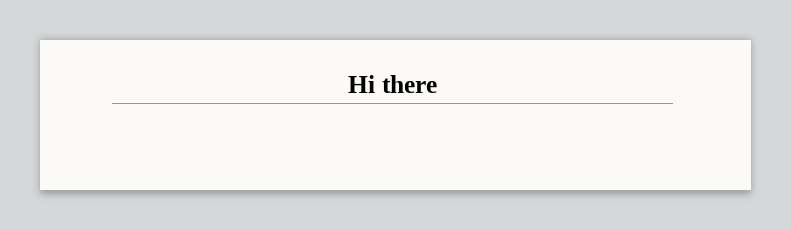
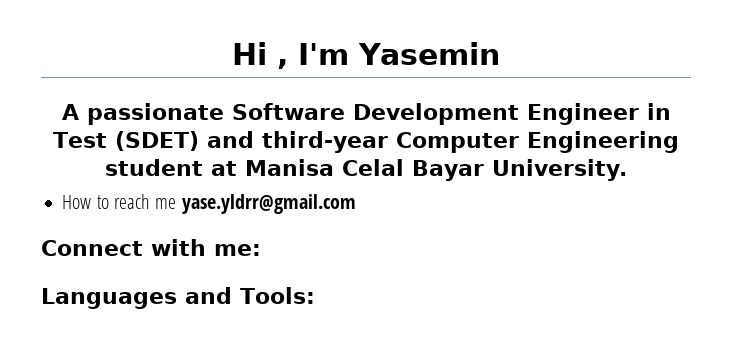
- Hi there
+ Hi , I'm Yasemin
+ A passionate Software Development Engineer in Test (SDET) and third-year Computer Engineering student at Manisa Celal Bayar University.
+ How to reach me yase.yldrr@gmail.com
+ Connect with me:
+ Languages and Tools:

